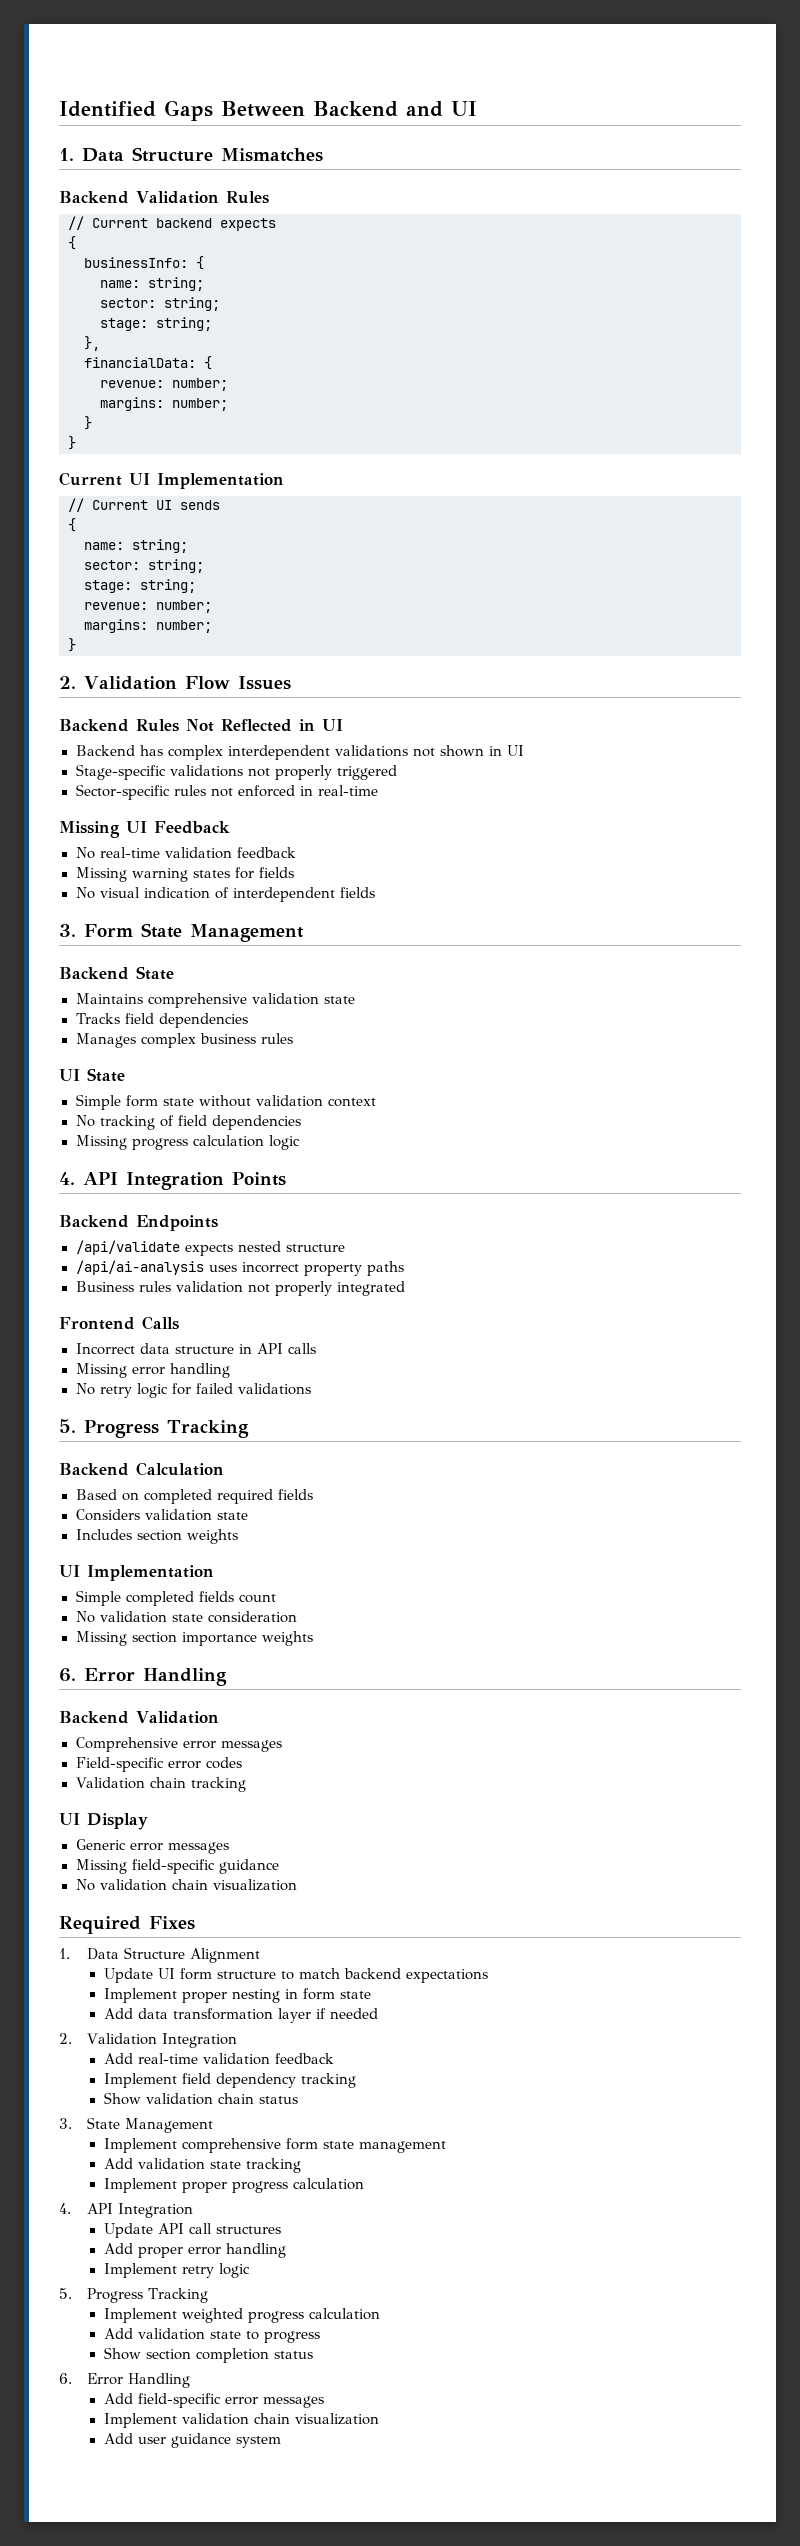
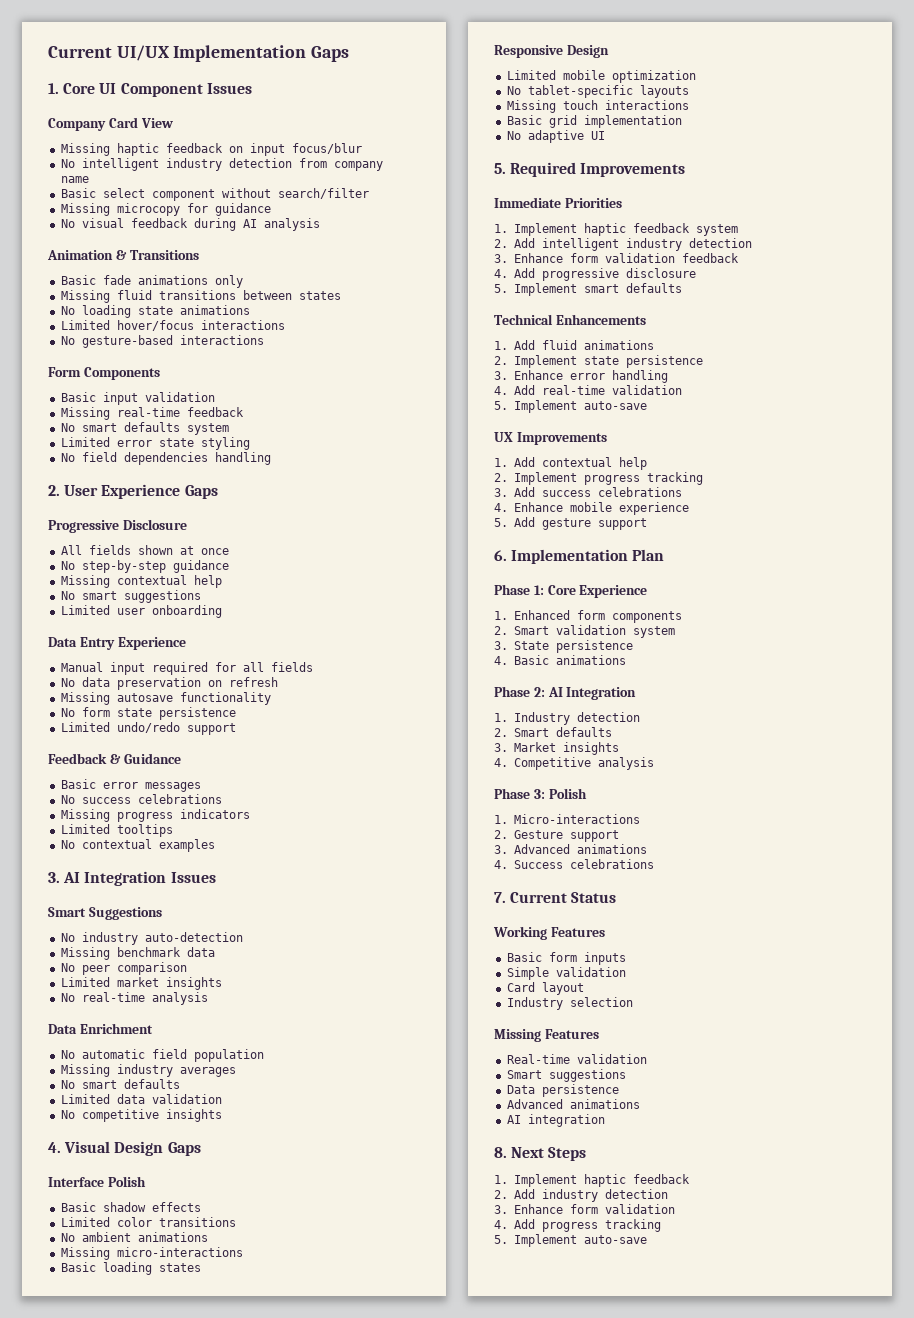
- Identified Gaps Between Backend and UI
- 1. Data Structure Mismatches
- Backend Validation Rules
- // Current backend expects
- {
- businessInfo: {
- name: string;
- sector: string;
- stage: string;
- },
- financialData: {
- revenue: number;
- margins: number;
- }
- }
- Current UI Implementation
- // Current UI sends
- {
- name: string;
- sector: string;
- stage: string;
- revenue: number;
- margins: number;
- }
- 2. Validation Flow Issues
- Backend Rules Not Reflected in UI
- Backend has complex interdependent validations not shown in UI
- Stage-specific validations not properly triggered
- Sector-specific rules not enforced in real-time
- Missing UI Feedback
- No real-time validation feedback
- Missing warning states for fields
- No visual indication of interdependent fields
- 3. Form State Management
- Backend State
- Maintains comprehensive validation state
- Tracks field dependencies
- Manages complex business rules
- UI State
- Simple form state without validation context
- No tracking of field dependencies
- Missing progress calculation logic
- 4. API Integration Points
- Backend Endpoints
- /api/validate expects nested structure
- /api/ai-analysis uses incorrect property paths
- Business rules validation not properly integrated
- Frontend Calls
- Incorrect data structure in API calls
- Missing error handling
- No retry logic for failed validations
- 5. Progress Tracking
- Backend Calculation
- Based on completed required fields
- Considers validation state
- Includes section weights
- UI Implementation
- Simple completed fields count
- No validation state consideration
- Missing section importance weights
- 6. Error Handling
- Backend Validation
- Comprehensive error messages
- Field-specific error codes
- Validation chain tracking
- UI Display
- Generic error messages
- Missing field-specific guidance
- No validation chain visualization
- Required Fixes
- 1. Data Structure Alignment
- Update UI form structure to match backend expectations
- Implement proper nesting in form state
- Add data transformation layer if needed
- 2. Validation Integration
- Add real-time validation feedback
- Implement field dependency tracking
- Show validation chain status
- 3. State Management
- Implement comprehensive form state management
- Add validation state tracking
- Implement proper progress calculation
- 4. API Integration
- Update API call structures
- Add proper error handling
- Implement retry logic
- 5. Progress Tracking
- Implement weighted progress calculation
- Add validation state to progress
- Show section completion status
- 6. Error Handling
- Add field-specific error messages
- Implement validation chain visualization
- Add user guidance system
+ Current UI/UX Implementation Gaps
+ 1. Core UI Component Issues
+ Company Card View
+ Missing haptic feedback on input focus/blur
+ No intelligent industry detection from company name
+ Basic select component without search/filter
+ Missing microcopy for guidance
+ No visual feedback during AI analysis
+ Animation & Transitions
+ Basic fade animations only
+ Missing fluid transitions between states
+ No loading state animations
+ Limited hover/focus interactions
+ No gesture-based interactions
+ Form Components
+ Basic input validation
+ Missing real-time feedback
+ No smart defaults system
+ Limited error state styling
+ No field dependencies handling
+ 2. User Experience Gaps
+ Progressive Disclosure
+ All fields shown at once
+ No step-by-step guidance
+ Missing contextual help
+ No smart suggestions
+ Limited user onboarding
+ Data Entry Experience
+ Manual input required for all fields
+ No data preservation on refresh
+ Missing autosave functionality
+ No form state persistence
+ Limited undo/redo support
+ Feedback & Guidance
+ Basic error messages
+ No success celebrations
+ Missing progress indicators
+ Limited tooltips
+ No contextual examples
+ 3. AI Integration Issues
+ Smart Suggestions
+ No industry auto-detection
+ Missing benchmark data
+ No peer comparison
+ Limited market insights
+ No real-time analysis
+ Data Enrichment
+ No automatic field population
+ Missing industry averages
+ No smart defaults
+ Limited data validation
+ No competitive insights
+ 4. Visual Design Gaps
+ Interface Polish
+ Basic shadow effects
+ Limited color transitions
+ No ambient animations
+ Missing micro-interactions
+ Basic loading states
+ Responsive Design
+ Limited mobile optimization
+ No tablet-specific layouts
+ Missing touch interactions
+ Basic grid implementation
+ No adaptive UI
+ 5. Required Improvements
+ Immediate Priorities
+ 1. Implement haptic feedback system
+ 2. Add intelligent industry detection
+ 3. Enhance form validation feedback
+ 4. Add progressive disclosure
+ 5. Implement smart defaults
+ Technical Enhancements
+ 1. Add fluid animations
+ 2. Implement state persistence
+ 3. Enhance error handling
+ 4. Add real-time validation
+ 5. Implement auto-save
+ UX Improvements
+ 1. Add contextual help
+ 2. Implement progress tracking
+ 3. Add success celebrations
+ 4. Enhance mobile experience
+ 5. Add gesture support
+ 6. Implementation Plan
+ Phase 1: Core Experience
+ 1. Enhanced form components
+ 2. Smart validation system
+ 3. State persistence
+ 4. Basic animations
+ Phase 2: AI Integration
+ 1. Industry detection
+ 2. Smart defaults
+ 3. Market insights
+ 4. Competitive analysis
+ Phase 3: Polish
+ 1. Micro-interactions
+ 2. Gesture support
+ 3. Advanced animations
+ 4. Success celebrations
+ 7. Current Status
+ Working Features
+ Basic form inputs
+ Simple validation
+ Card layout
+ Industry selection
+ Missing Features
+ Real-time validation
+ Smart suggestions
+ Data persistence
+ Advanced animations
+ AI integration
+ 8. Next Steps
+ 1. Implement haptic feedback
+ 2. Add industry detection
+ 3. Enhance form validation
+ 4. Add progress tracking
+ 5. Implement auto-save

